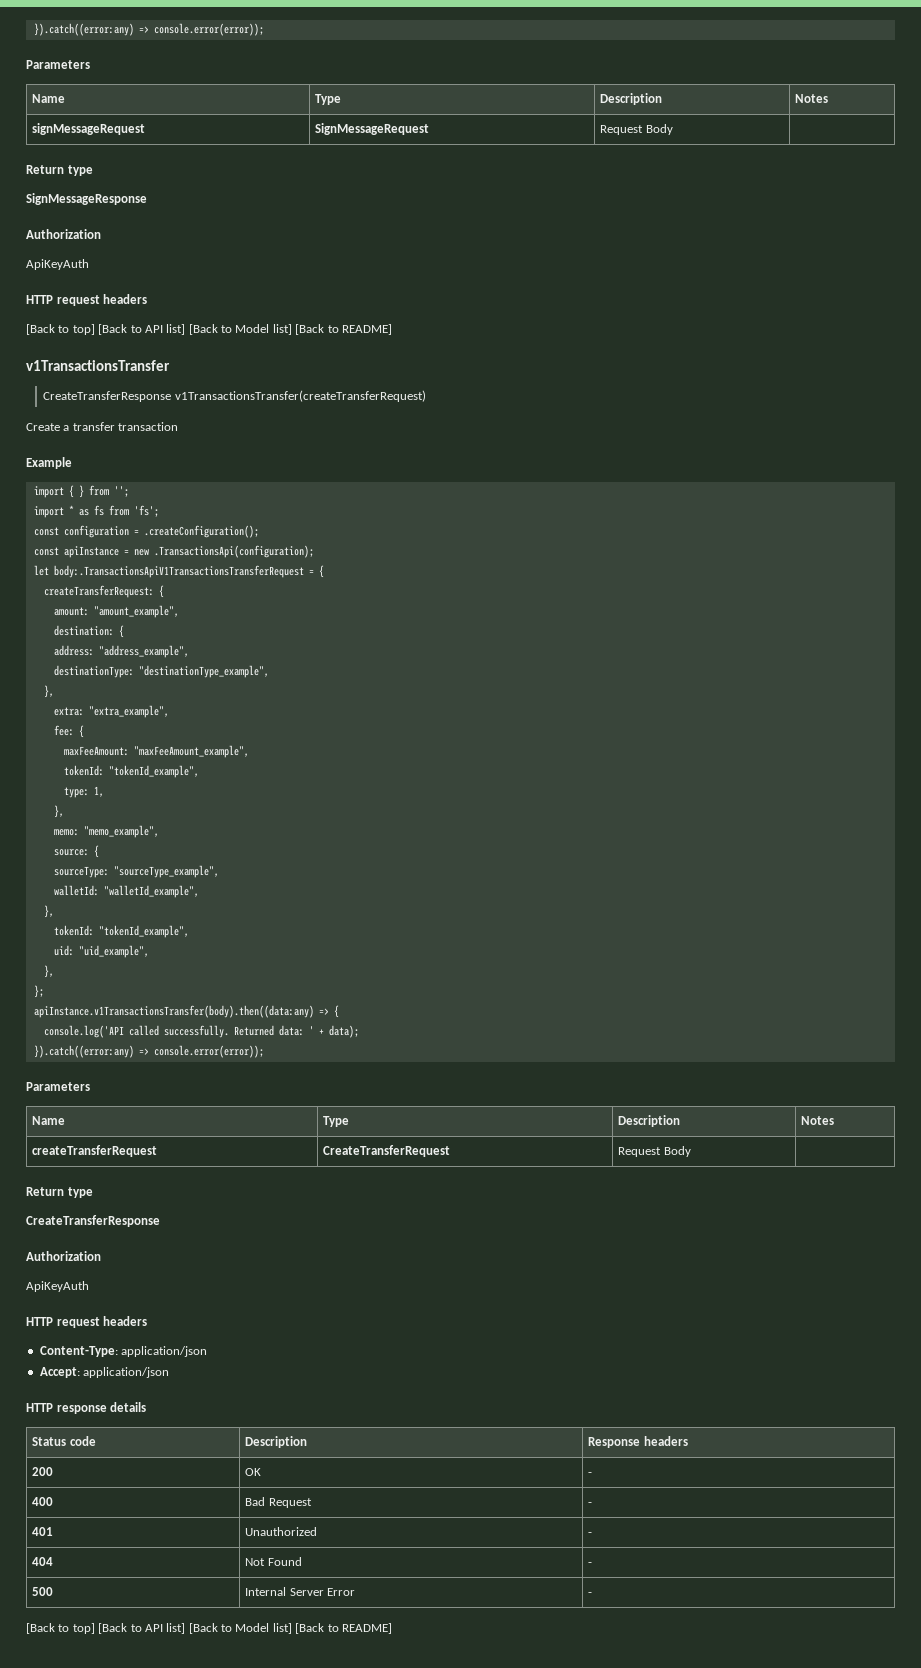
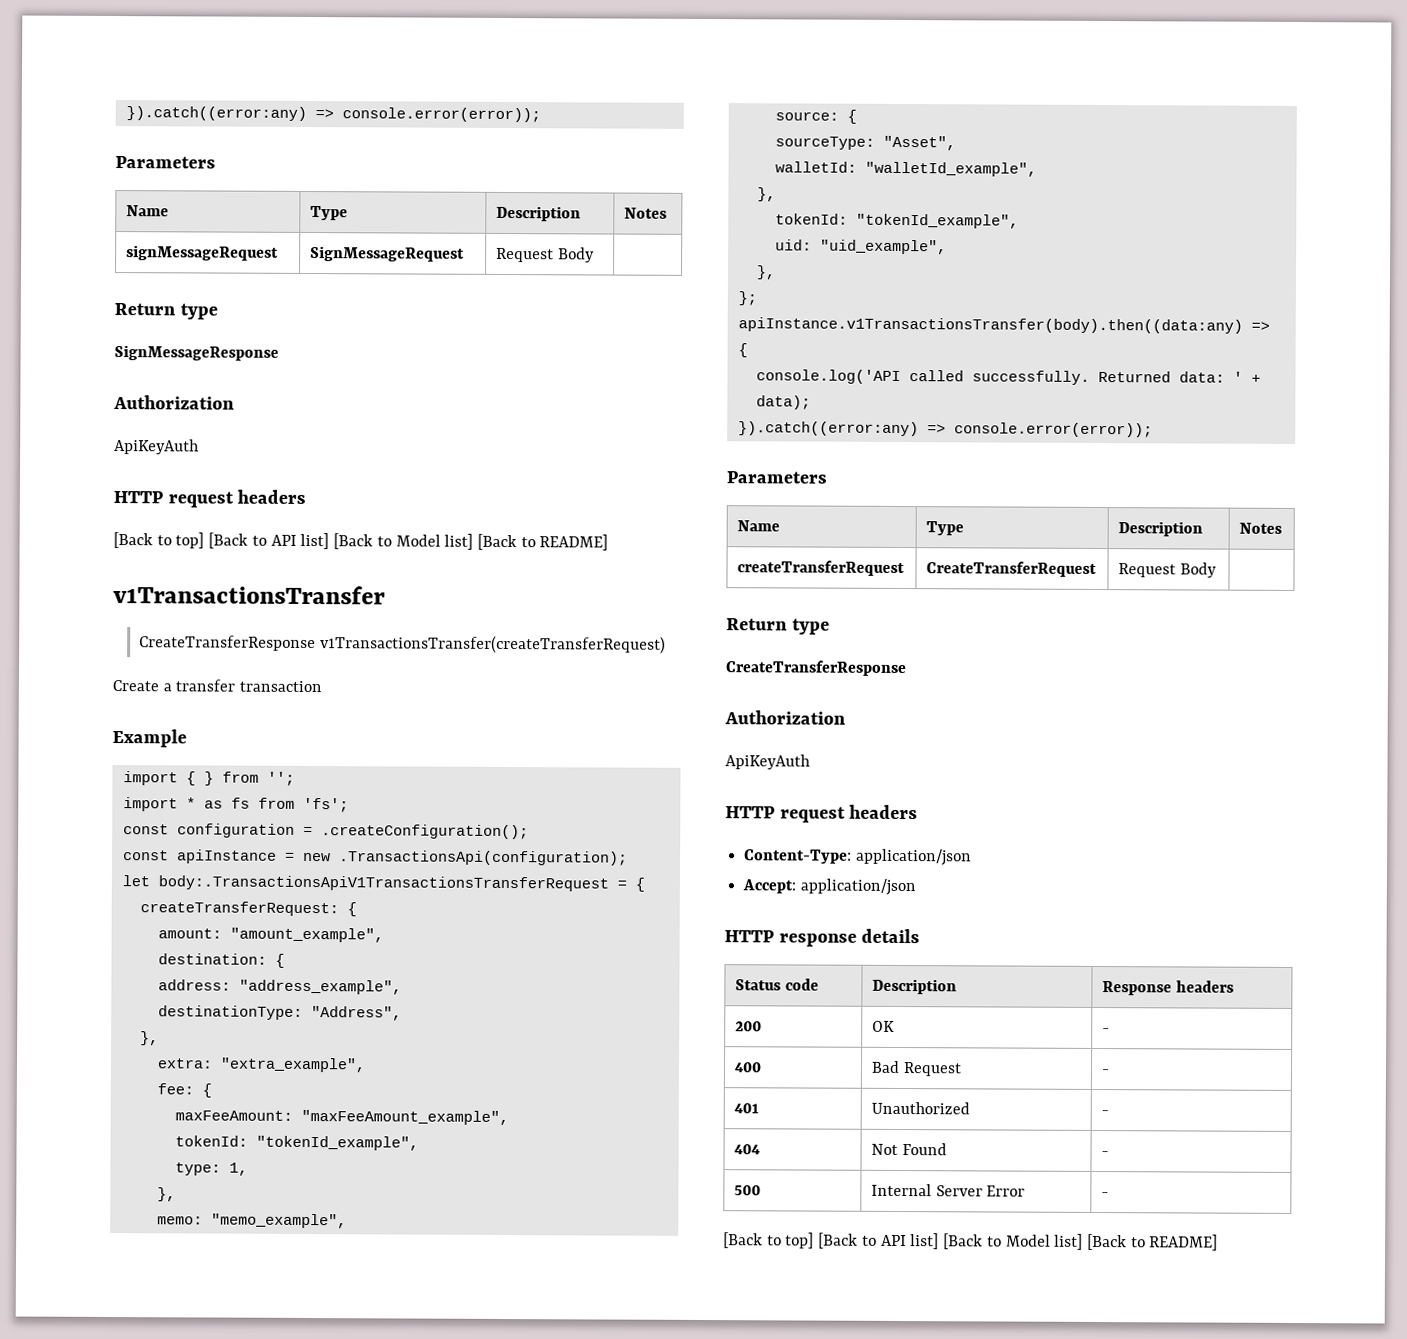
- destinationType: "destinationType_example",
+ destinationType: "Address",
- sourceType: "sourceType_example",
+ sourceType: "Asset",

